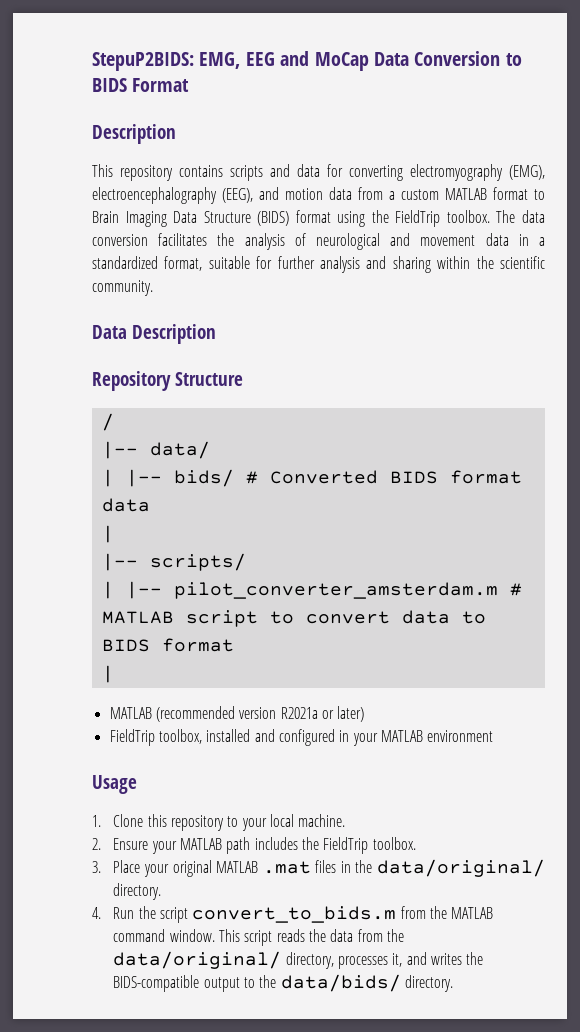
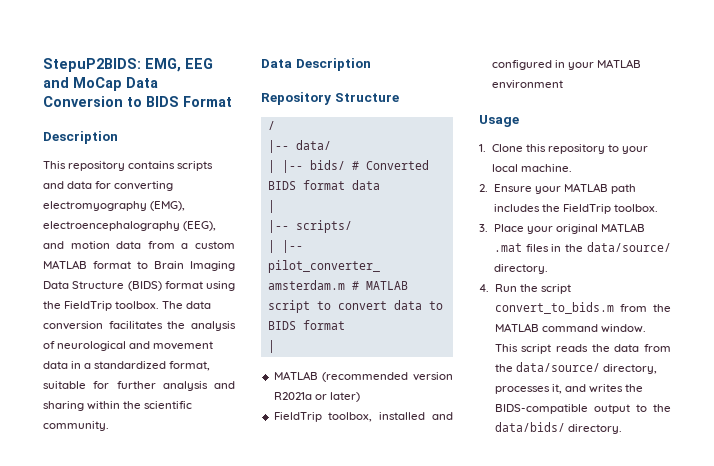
- 3. Place your original MATLAB .mat files in the data/original/ directory.
+ 3. Place your original MATLAB .mat files in the data/source/ directory.
- This script reads the data from the data/original/ directory, processes it, and writes the BIDS-compatible output to the data/bids/ directory.
+ This script reads the data from the data/source/ directory, processes it, and writes the BIDS-compatible output to the data/bids/ directory.

